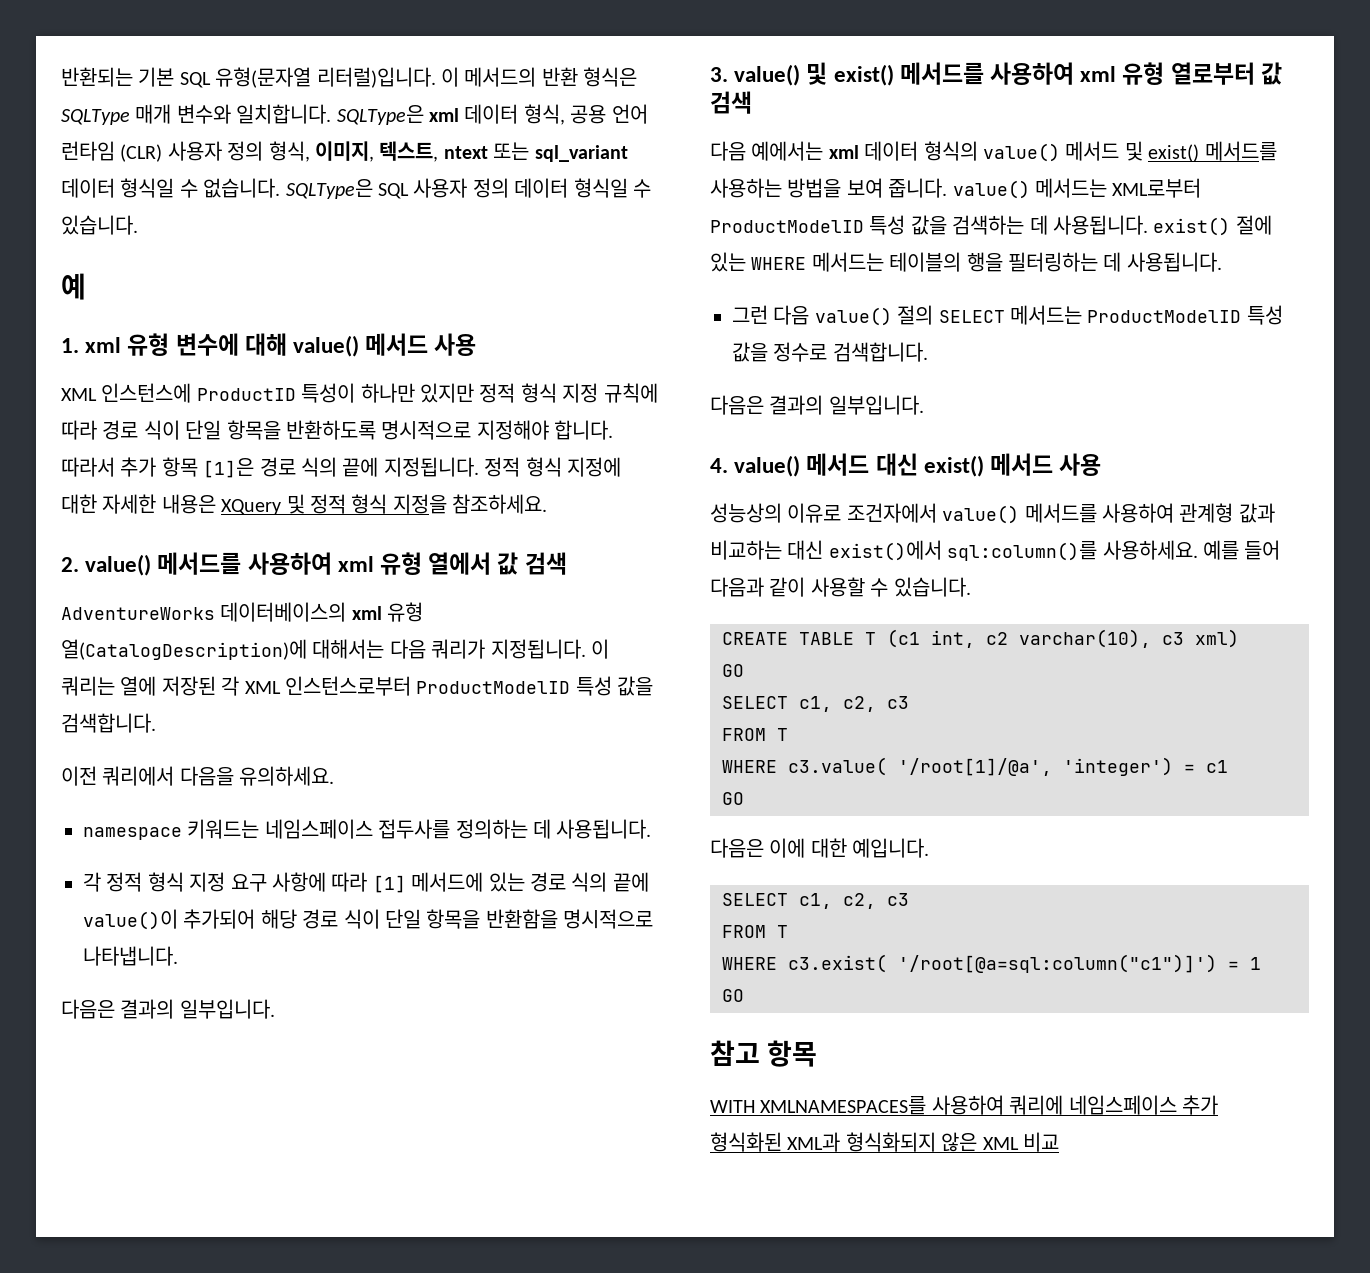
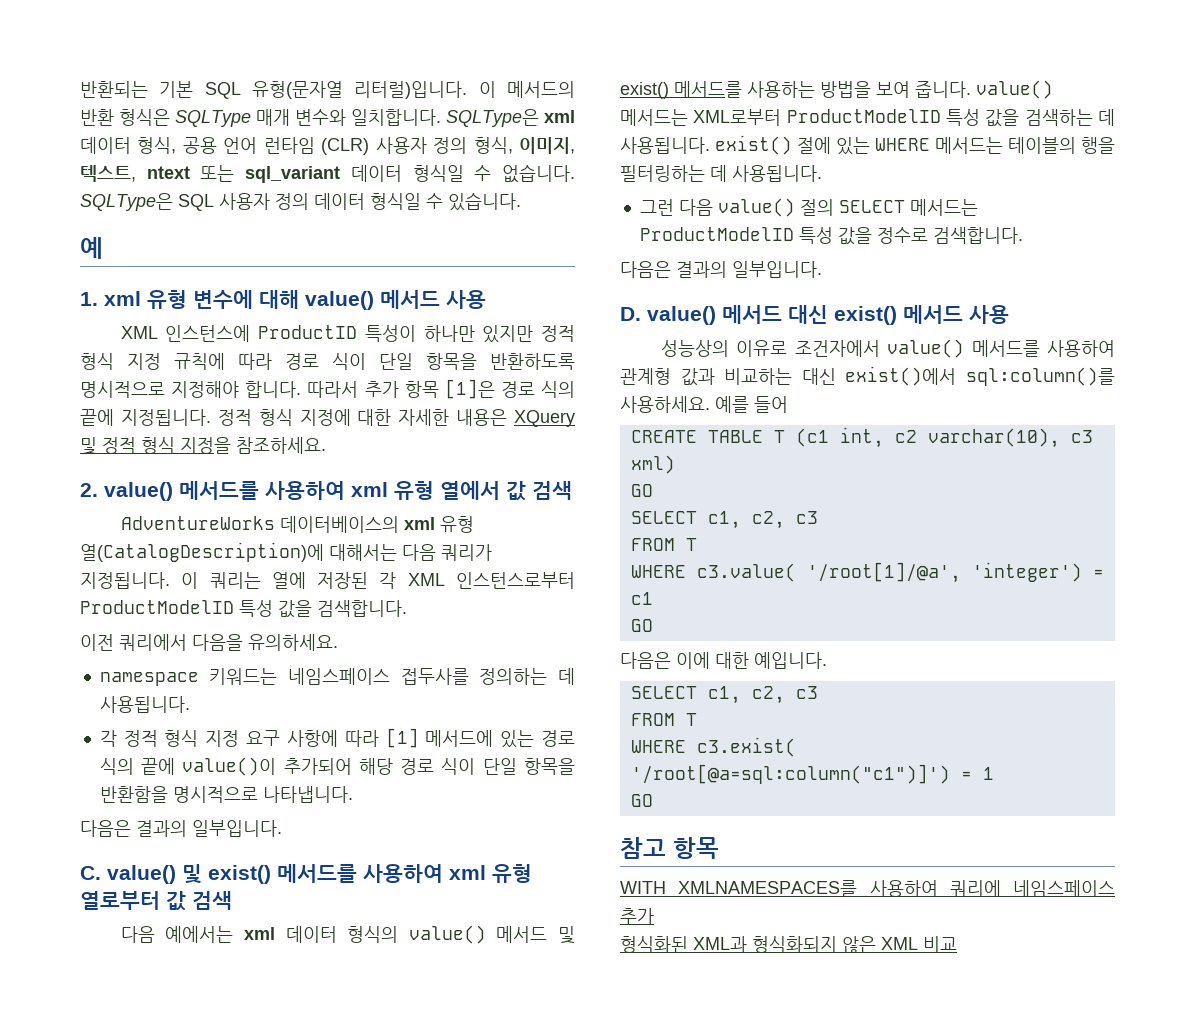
- 3. value() 및 exist() 메서드를 사용하여 xml 유형 열로부터 값 검색
+ C. value() 및 exist() 메서드를 사용하여 xml 유형 열로부터 값 검색
- 4. value() 메서드 대신 exist() 메서드 사용
+ D. value() 메서드 대신 exist() 메서드 사용
- 예를 들어 다음과 같이 사용할 수 있습니다.
+ 예를 들어

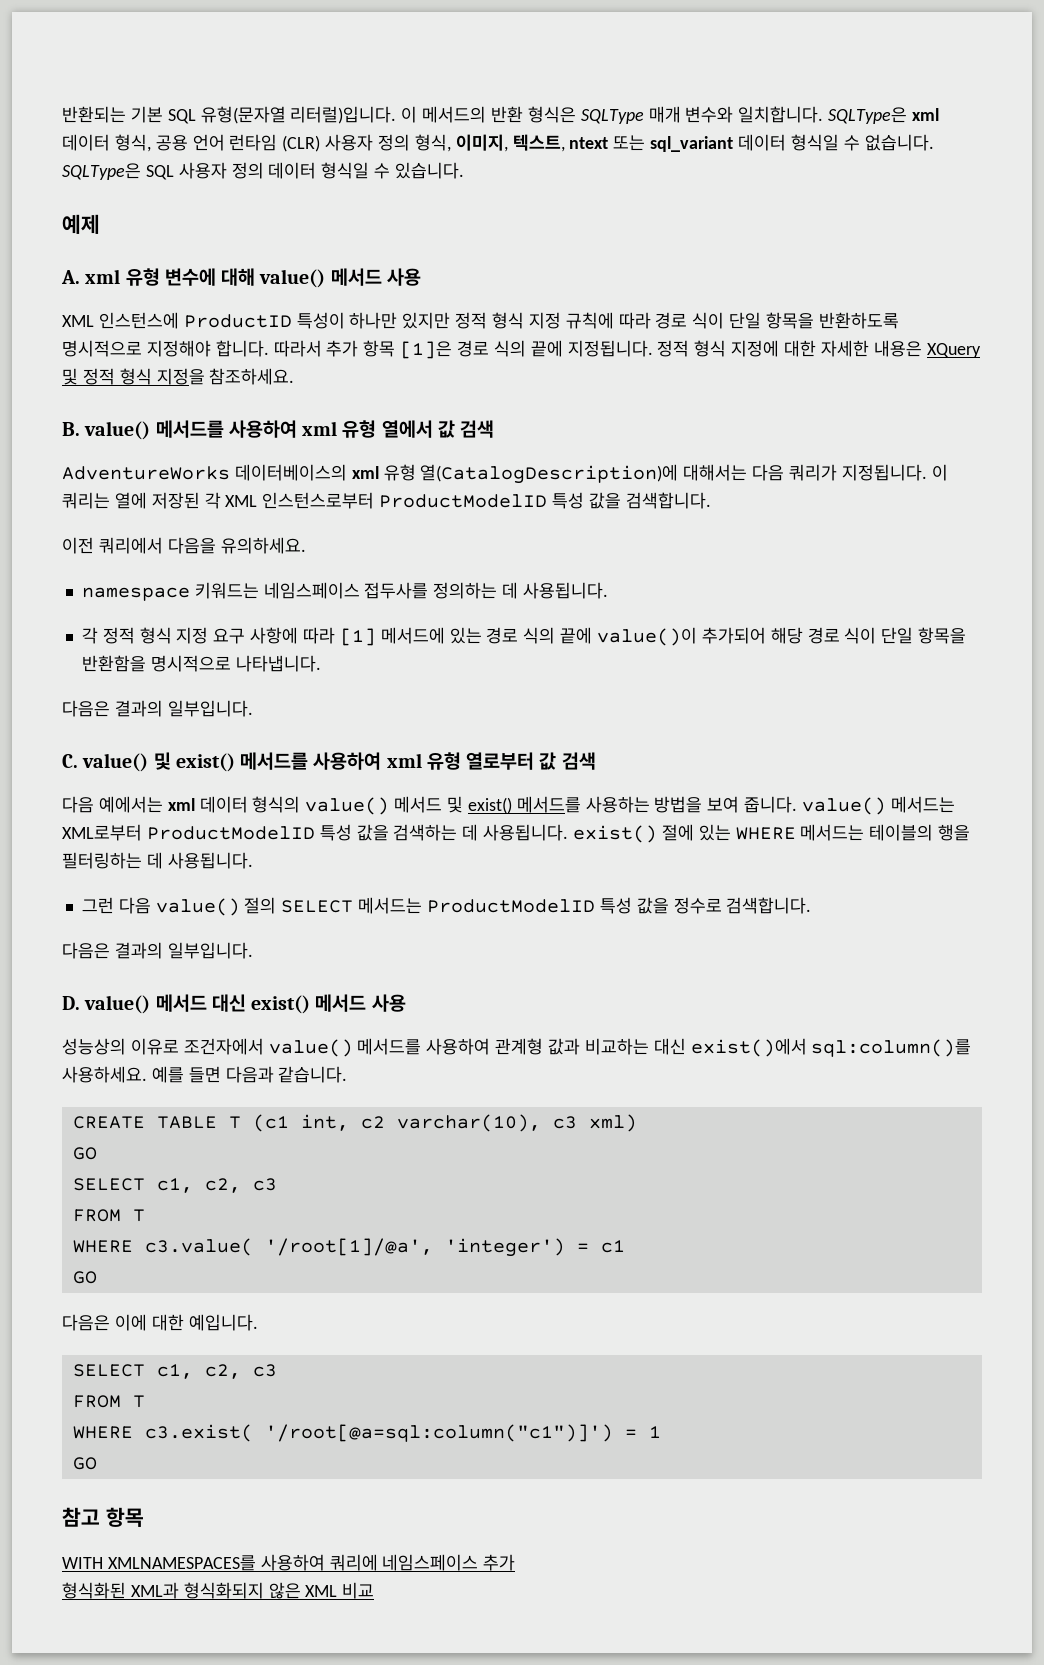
- 예
- 1. xml 유형 변수에 대해 value() 메서드 사용
+ 예제
+ A. xml 유형 변수에 대해 value() 메서드 사용
- 2. value() 메서드를 사용하여 xml 유형 열에서 값 검색
+ B. value() 메서드를 사용하여 xml 유형 열에서 값 검색
- 예를 들어
+ 예를 들면 다음과 같습니다.

